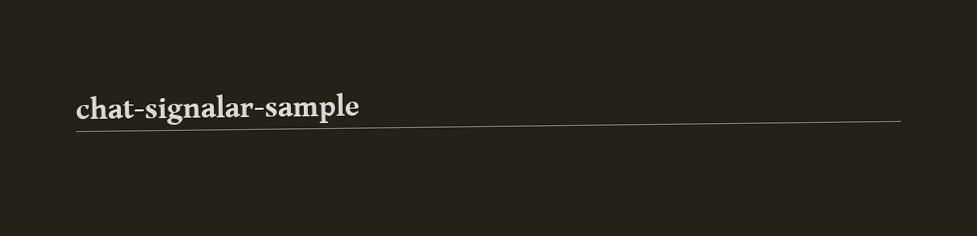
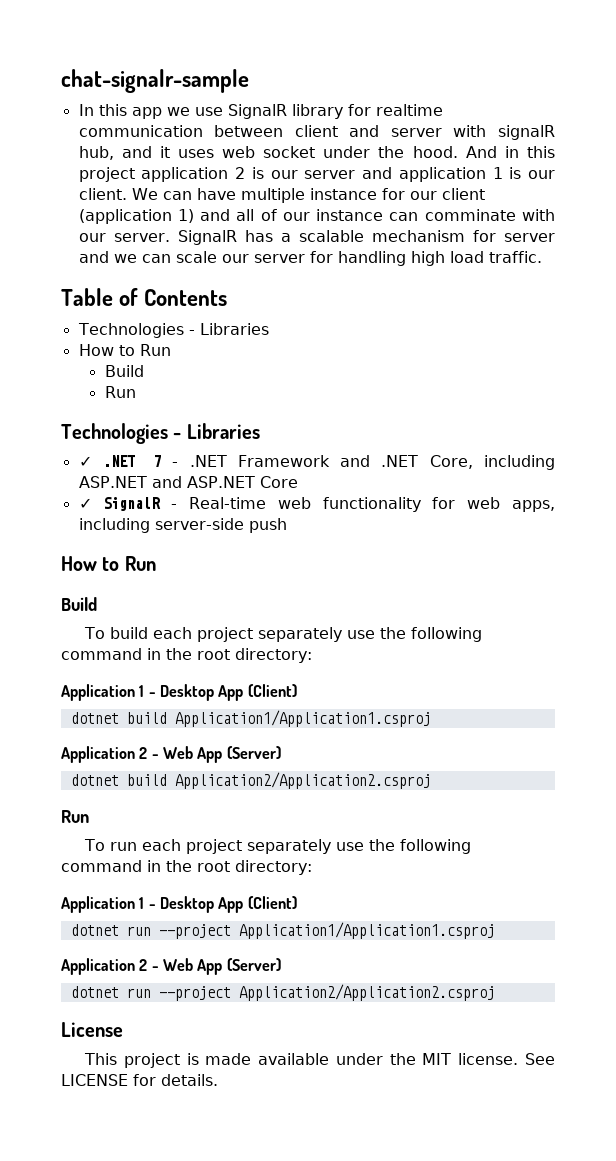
- chat-signalar-sample
+ chat-signalr-sample
+ In this app we use SignalR library for realtime communication between client and server with signalR hub, and it uses web socket under the hood. And in this project application 2 is our server and application 1 is our client. We can have multiple instance for our client (application 1) and all of our instance can comminate with our server. SignalR has a scalable mechanism for server and we can scale our server for handling high load traffic.
+ Table of Contents
+ Technologies - Libraries
+ How to Run
+ Build
+ Run
+ Technologies - Libraries
+ ✓ .NET 7 - .NET Framework and .NET Core, including ASP.NET and ASP.NET Core
+ ✓ SignalR - Real-time web functionality for web apps, including server-side push
+ How to Run
+ Build
+ To build each project separately use the following command in the root directory:
+ Application 1 - Desktop App (Client)
+ dotnet build Application1/Application1.csproj
+ Application 2 - Web App (Server)
+ dotnet build Application2/Application2.csproj
+ Run
+ To run each project separately use the following command in the root directory:
+ Application 1 - Desktop App (Client)
+ dotnet run --project Application1/Application1.csproj
+ Application 2 - Web App (Server)
+ dotnet run --project Application2/Application2.csproj
+ License
+ This project is made available under the MIT license. See LICENSE for details.

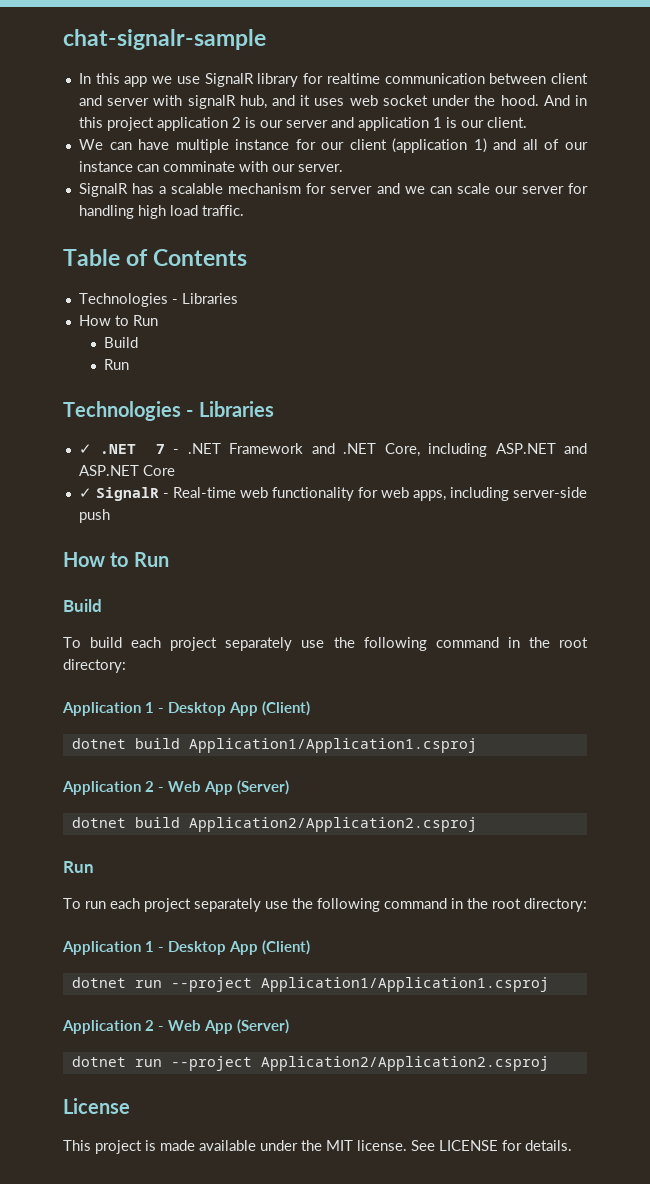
- And in this project application 2 is our server and application 1 is our client. We can have multiple instance for our client (application 1) and all of our instance can comminate with our server. SignalR has a scalable mechanism for server and we can scale our server for handling high load traffic.
+ And in this project application 2 is our server and application 1 is our client.
+ We can have multiple instance for our client (application 1) and all of our instance can comminate with our server.
+ SignalR has a scalable mechanism for server and we can scale our server for handling high load traffic.

